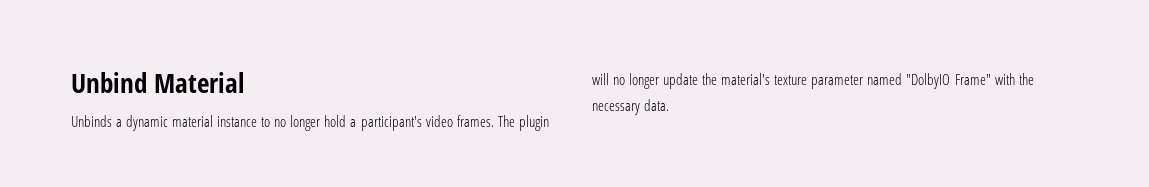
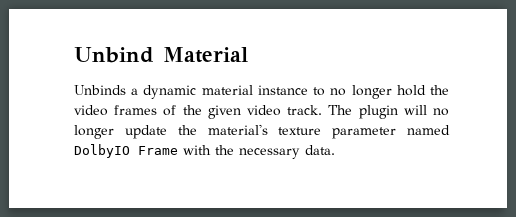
- Unbinds a dynamic material instance to no longer hold a participant's video frames.
+ Unbinds a dynamic material instance to no longer hold the video frames of the given video track.
- The plugin will no longer update the material's texture parameter named "DolbyIO Frame" with the necessary data.
+ The plugin will no longer update the material's texture parameter named DolbyIO Frame with the necessary data.

